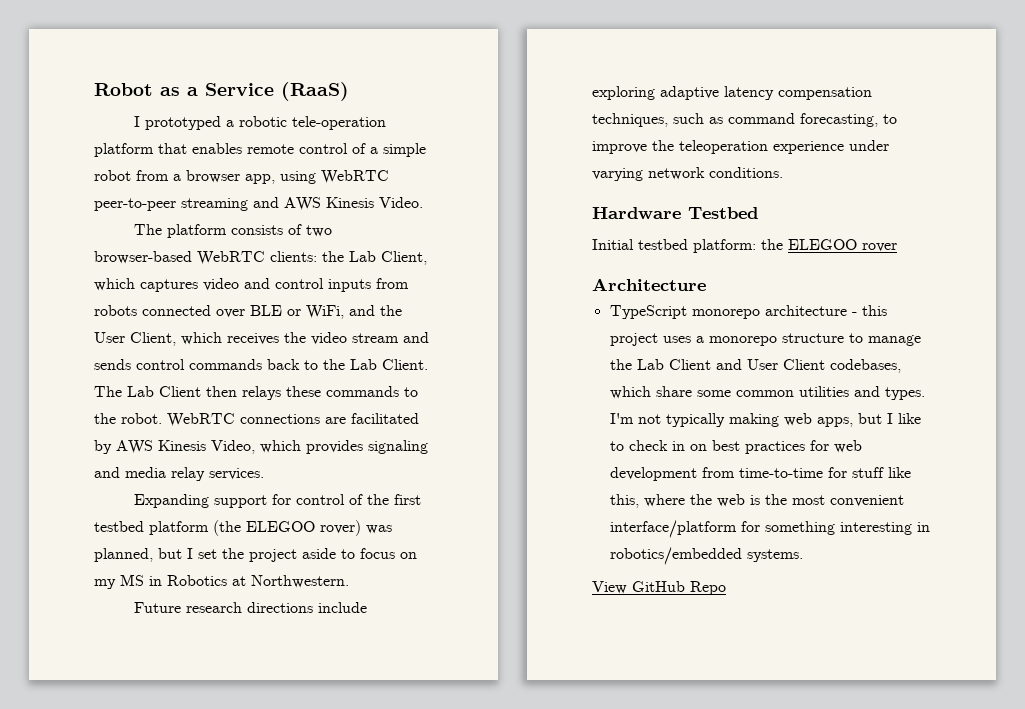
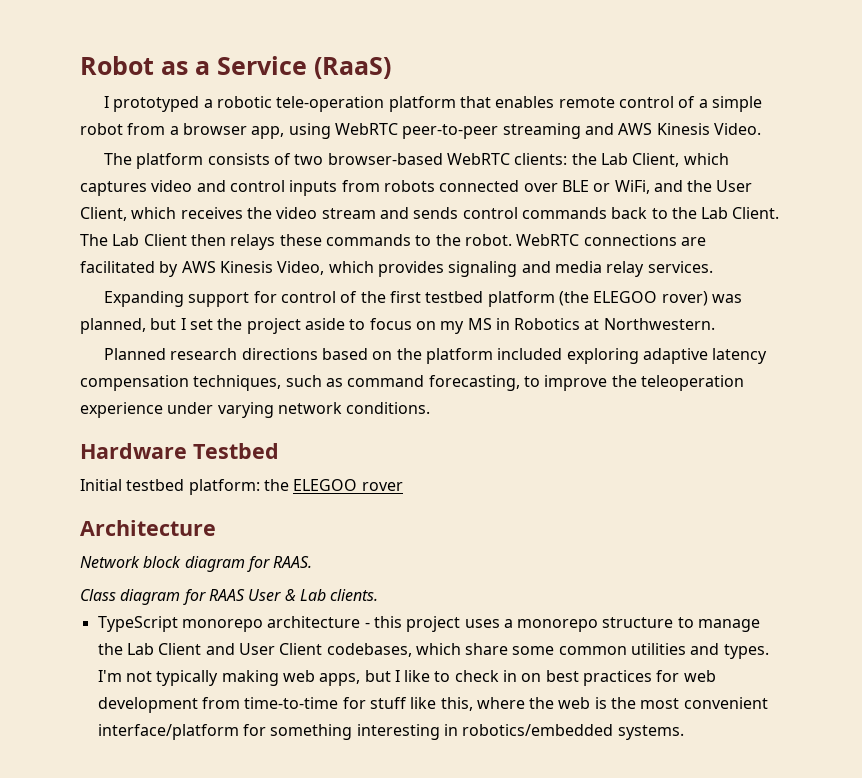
- Future research directions include exploring adaptive latency compensation techniques, such as command forecasting, to improve the teleoperation experience under varying network conditions.
+ Planned research directions based on the platform included exploring adaptive latency compensation techniques, such as command forecasting, to improve the teleoperation experience under varying network conditions.
+ Network block diagram for RAAS.
+ Class diagram for RAAS User & Lab clients.
- View GitHub Repo

